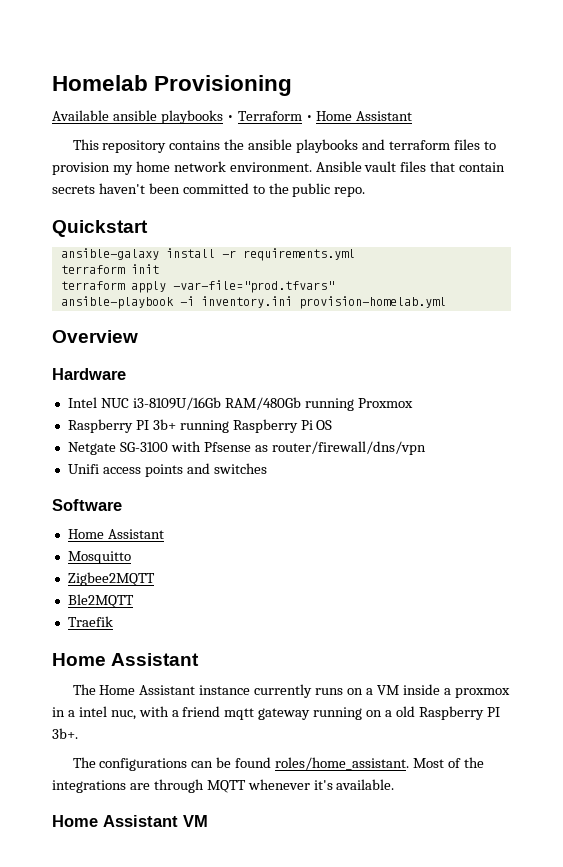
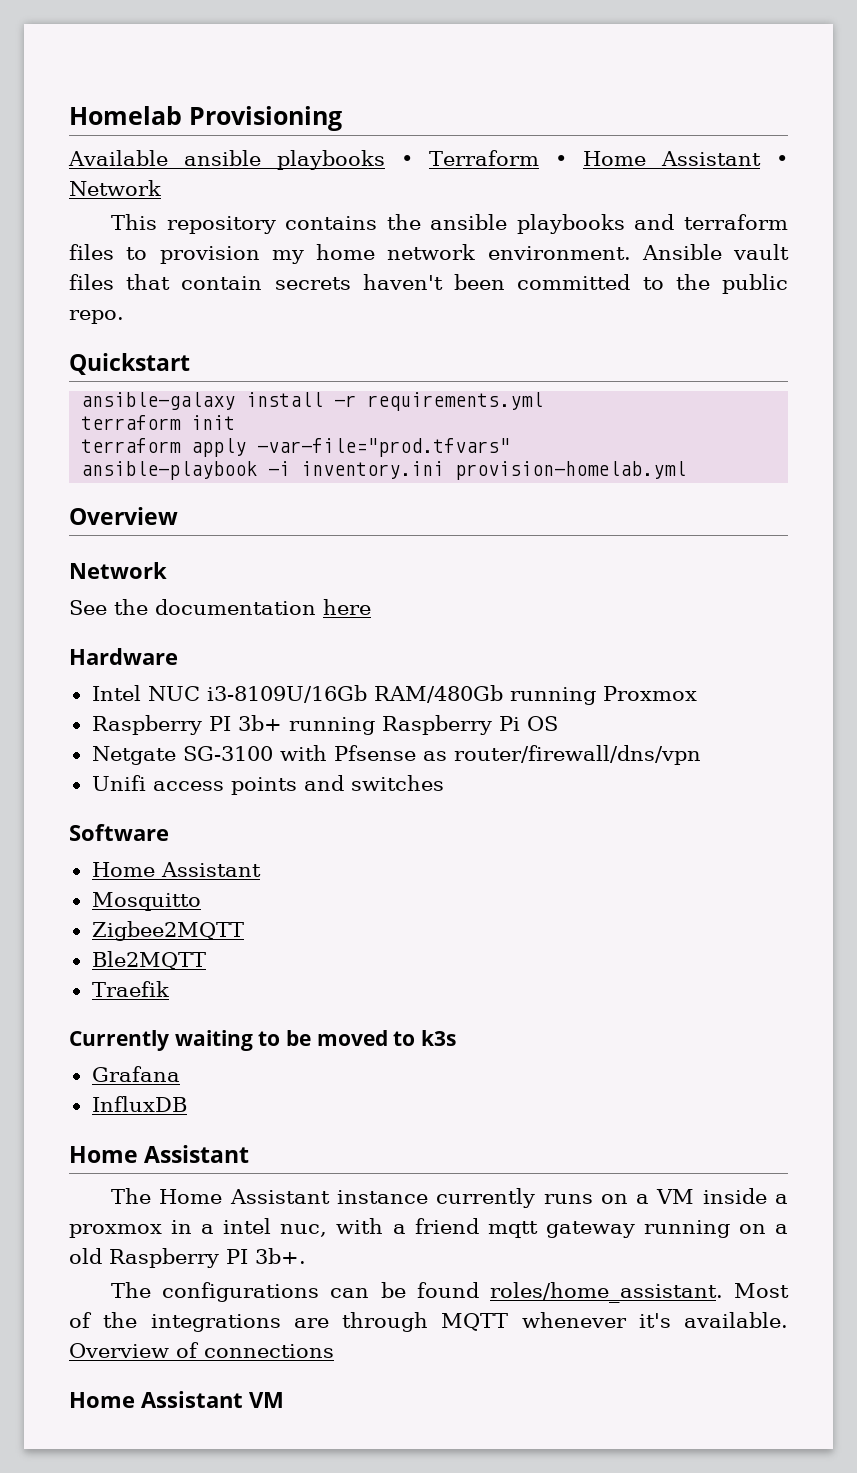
- Available ansible playbooks • Terraform • Home Assistant
+ Available ansible playbooks • Terraform • Home Assistant • Network
  ansible-playbook -i inventory.ini provision-homelab.yml
  Overview
+ Network
+ See the documentation here
+ Currently waiting to be moved to k3s
+ Grafana
+ InfluxDB
+ Overview of connections

